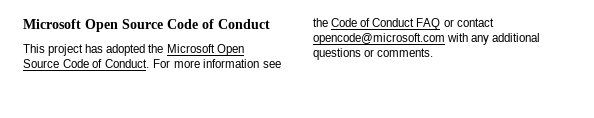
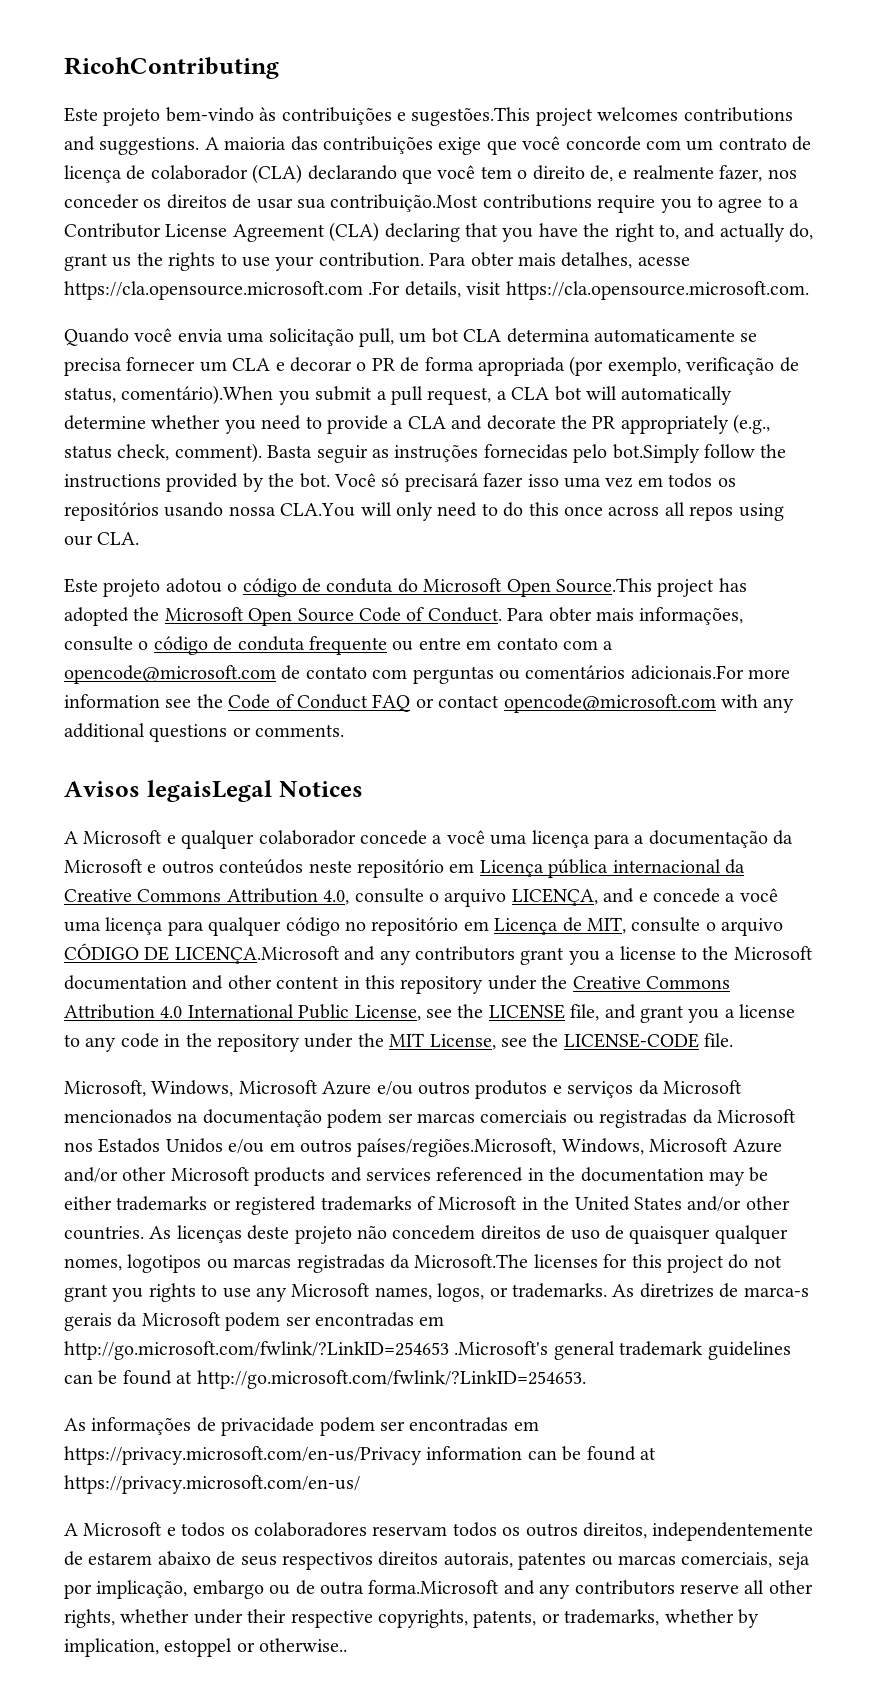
- Microsoft Open Source Code of Conduct
- This project has adopted the Microsoft Open Source Code of Conduct.
+ RicohContributing
+ Este projeto bem-vindo às contribuições e sugestões.This project welcomes contributions and suggestions. A maioria das contribuições exige que você concorde com um contrato de licença de colaborador (CLA) declarando que você tem o direito de, e realmente fazer, nos conceder os direitos de usar sua contribuição.Most contributions require you to agree to a Contributor License Agreement (CLA) declaring that you have the right to, and actually do, grant us the rights to use your contribution. Para obter mais detalhes, acesse https://cla.opensource.microsoft.com .For details, visit https://cla.opensource.microsoft.com.
+ Quando você envia uma solicitação pull, um bot CLA determina automaticamente se precisa fornecer um CLA e decorar o PR de forma apropriada (por exemplo, verificação de status, comentário).When you submit a pull request, a CLA bot will automatically determine whether you need to provide a CLA and decorate the PR appropriately (e.g., status check, comment). Basta seguir as instruções fornecidas pelo bot.Simply follow the instructions provided by the bot. Você só precisará fazer isso uma vez em todos os repositórios usando nossa CLA.You will only need to do this once across all repos using our CLA.
+ Este projeto adotou o código de conduta do Microsoft Open Source.This project has adopted the Microsoft Open Source Code of Conduct.
- For more information see the Code of Conduct FAQ or contact opencode@microsoft.com with any additional questions or comments.
+ Para obter mais informações, consulte o código de conduta frequente ou entre em contato com a opencode@microsoft.com de contato com perguntas ou comentários adicionais.For more information see the Code of Conduct FAQ or contact opencode@microsoft.com with any additional questions or comments.
+ Avisos legaisLegal Notices
+ A Microsoft e qualquer colaborador concede a você uma licença para a documentação da Microsoft e outros conteúdos neste repositório em Licença pública internacional da Creative Commons Attribution 4.0, consulte o arquivo LICENÇA, and e concede a você uma licença para qualquer código no repositório em Licença de MIT, consulte o arquivo CÓDIGO DE LICENÇA.Microsoft and any contributors grant you a license to the Microsoft documentation and other content in this repository under the Creative Commons Attribution 4.0 International Public License, see the LICENSE file, and grant you a license to any code in the repository under the MIT License, see the LICENSE-CODE file.
+ Microsoft, Windows, Microsoft Azure e/ou outros produtos e serviços da Microsoft mencionados na documentação podem ser marcas comerciais ou registradas da Microsoft nos Estados Unidos e/ou em outros países/regiões.Microsoft, Windows, Microsoft Azure and/or other Microsoft products and services referenced in the documentation may be either trademarks or registered trademarks of Microsoft in the United States and/or other countries. As licenças deste projeto não concedem direitos de uso de quaisquer qualquer nomes, logotipos ou marcas registradas da Microsoft.The licenses for this project do not grant you rights to use any Microsoft names, logos, or trademarks. As diretrizes de marca-s gerais da Microsoft podem ser encontradas em http://go.microsoft.com/fwlink/?LinkID=254653 .Microsoft's general trademark guidelines can be found at http://go.microsoft.com/fwlink/?LinkID=254653.
+ As informações de privacidade podem ser encontradas em https://privacy.microsoft.com/en-us/Privacy information can be found at https://privacy.microsoft.com/en-us/
+ A Microsoft e todos os colaboradores reservam todos os outros direitos, independentemente de estarem abaixo de seus respectivos direitos autorais, patentes ou marcas comerciais, seja por implicação, embargo ou de outra forma.Microsoft and any contributors reserve all other rights, whether under their respective copyrights, patents, or trademarks, whether by implication, estoppel or otherwise..

